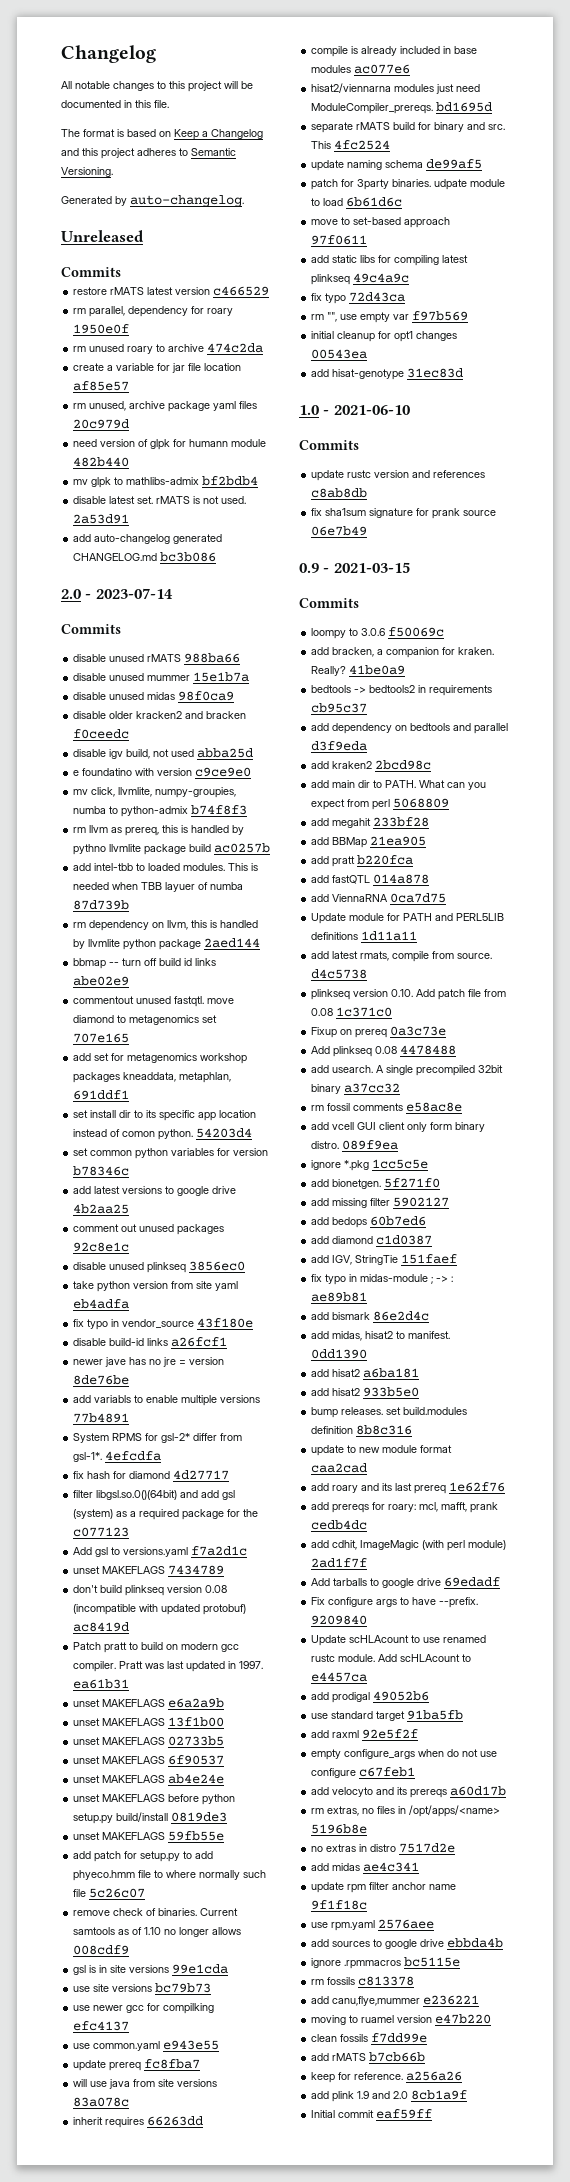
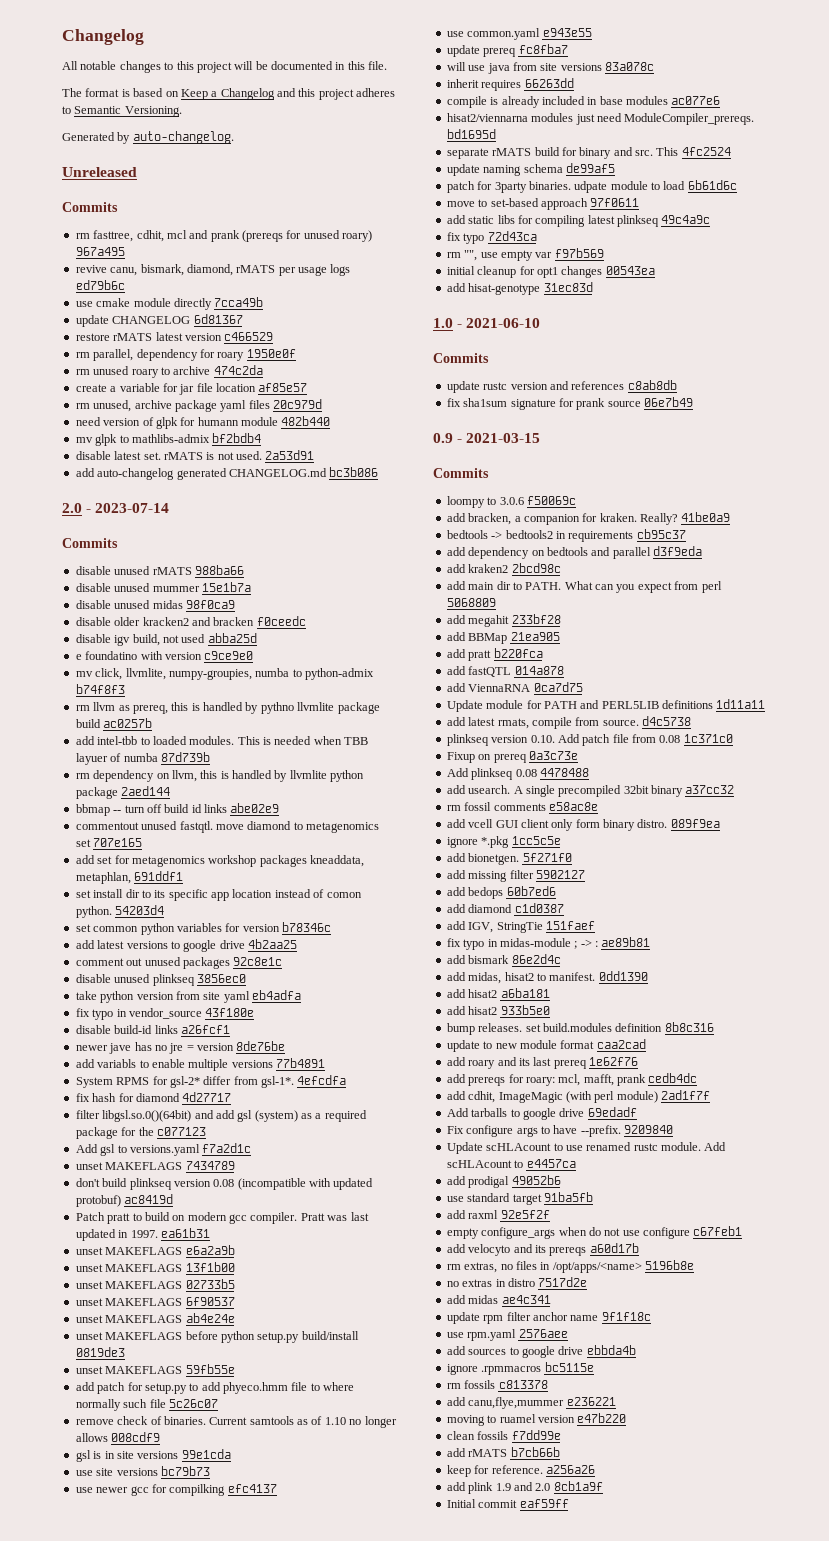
+ rm fasttree, cdhit, mcl and prank (prereqs for unused roary) 967a495
+ revive canu, bismark, diamond, rMATS per usage logs ed79b6c
+ use cmake module directly 7cca49b
+ update CHANGELOG 6d81367

